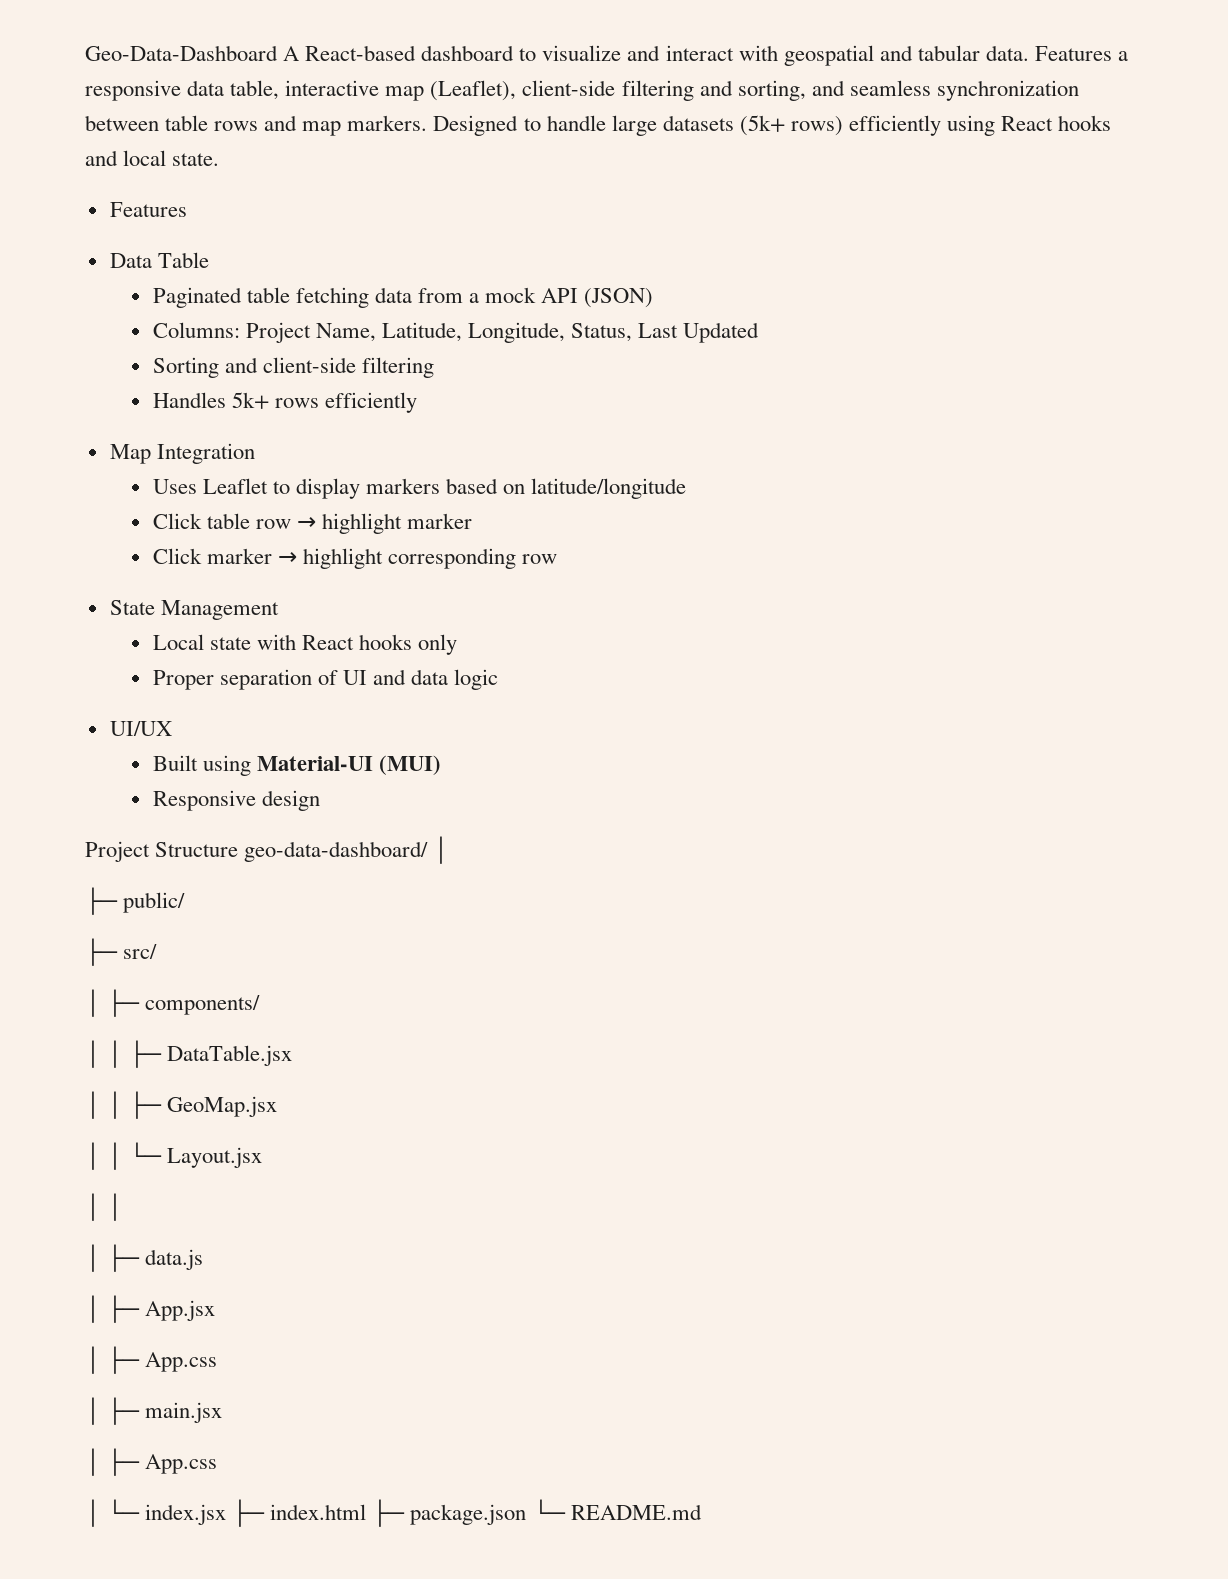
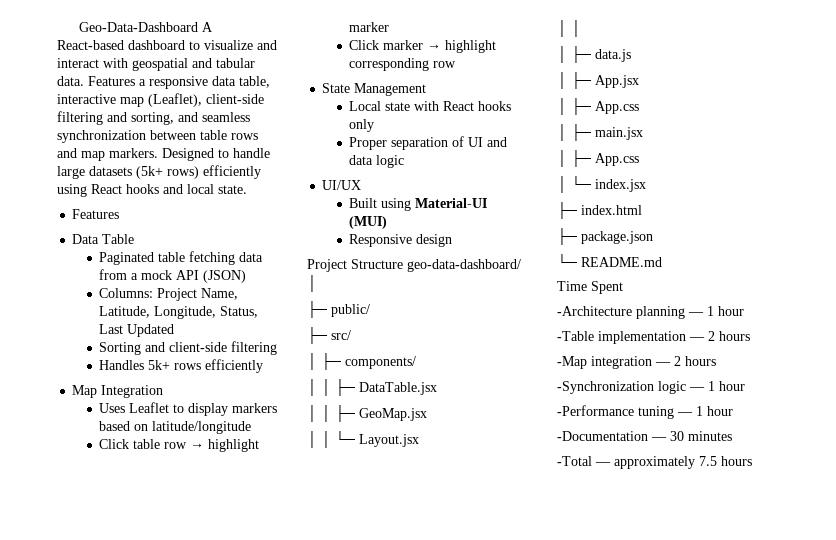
- │ └─ index.jsx ├─ index.html ├─ package.json └─ README.md
+ │ └─ index.jsx
+ ├─ index.html
+ ├─ package.json
+ └─ README.md
+ Time Spent
+ -Architecture planning — 1 hour
+ -Table implementation — 2 hours
+ -Map integration — 2 hours
+ -Synchronization logic — 1 hour
+ -Performance tuning — 1 hour
+ -Documentation — 30 minutes
+ -Total — approximately 7.5 hours

